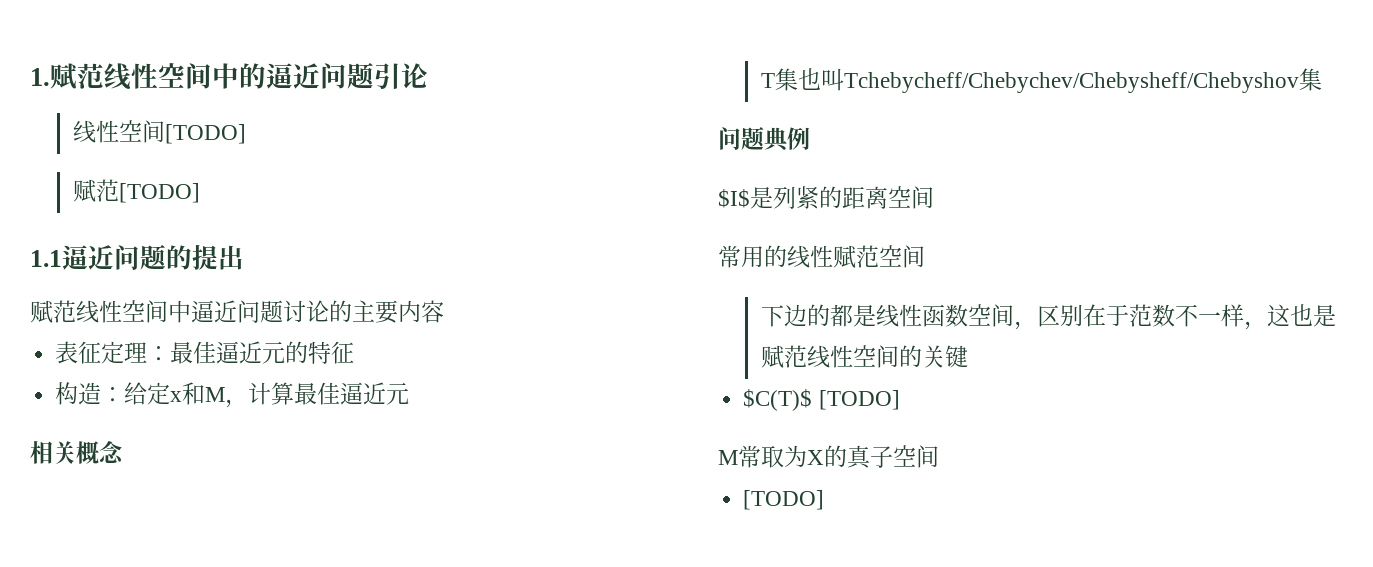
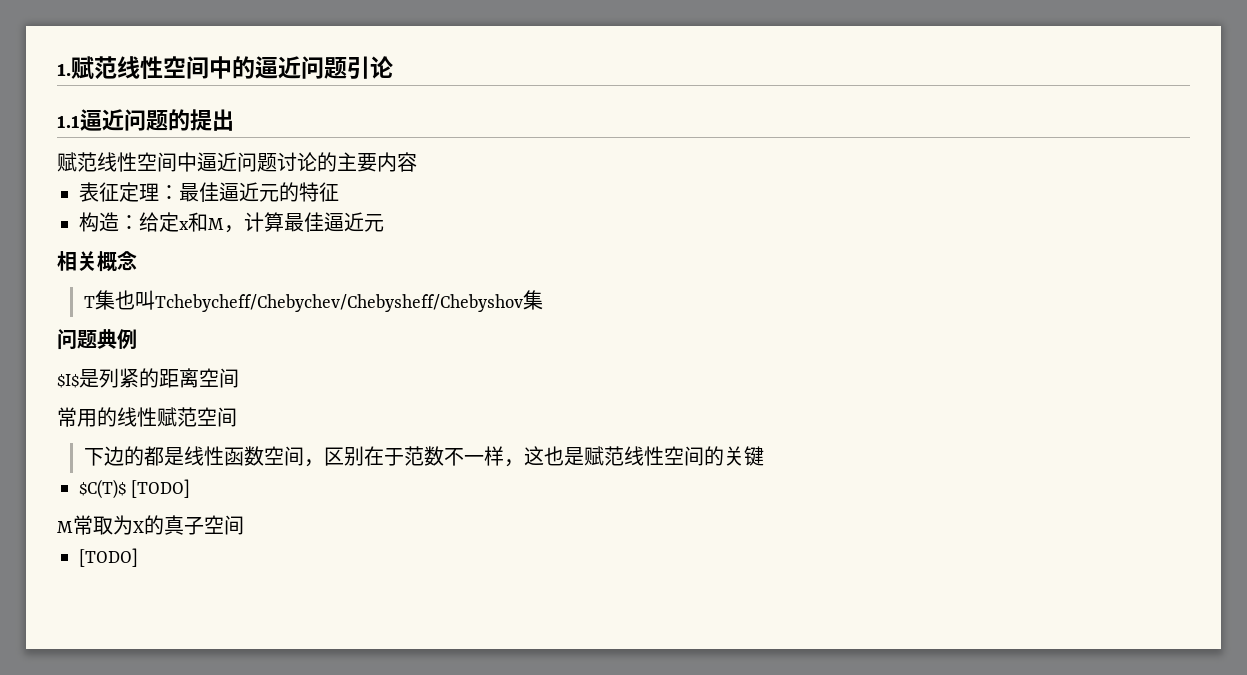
- 线性空间[TODO]
- 赋范[TODO]

